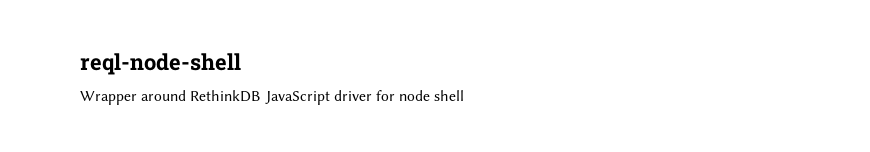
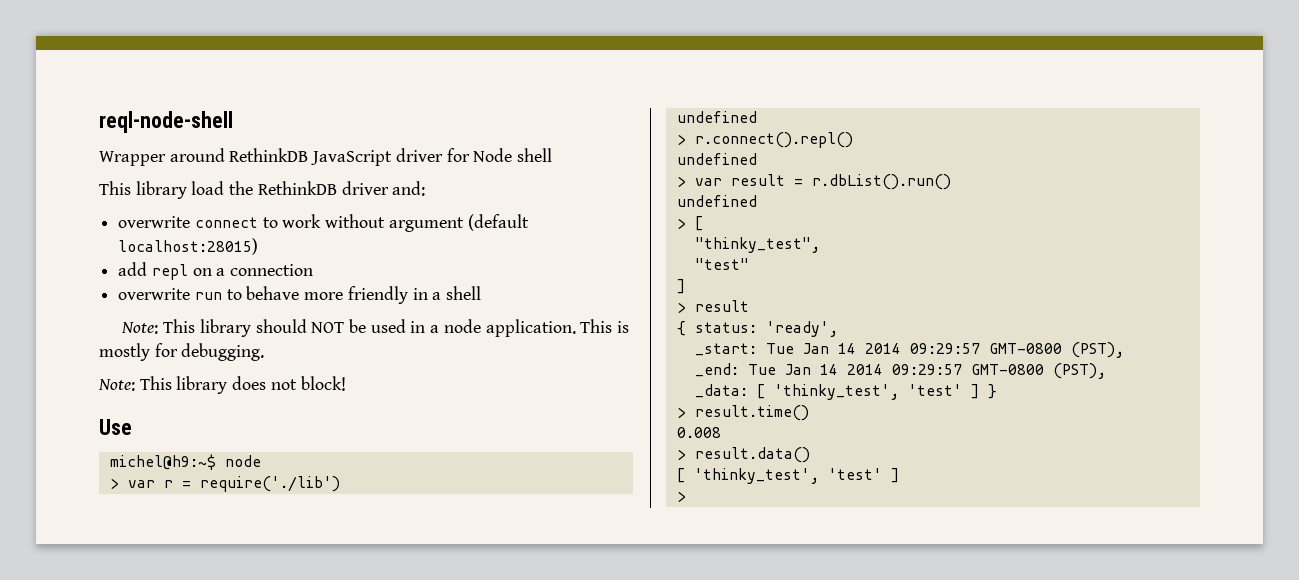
- Wrapper around RethinkDB JavaScript driver for node shell
+ Wrapper around RethinkDB JavaScript driver for Node shell
+ This library load the RethinkDB driver and:
+ overwrite connect to work without argument (default localhost:28015)
+ add repl on a connection
+ overwrite run to behave more friendly in a shell
+ Note: This library should NOT be used in a node application. This is mostly for debugging.
+ Note: This library does not block!
+ Use
+ michel@h9:~$ node
+ > var r = require('./lib')
+ undefined
+ > r.connect().repl()
+ undefined
+ > var result = r.dbList().run()
+ undefined
+ > [
+ "thinky_test",
+ "test"
+ ]
+ > result
+ { status: 'ready',
+ _start: Tue Jan 14 2014 09:29:57 GMT-0800 (PST),
+ _end: Tue Jan 14 2014 09:29:57 GMT-0800 (PST),
+ _data: [ 'thinky_test', 'test' ] }
+ > result.time()
+ 0.008
+ > result.data()
+ [ 'thinky_test', 'test' ]
+ >

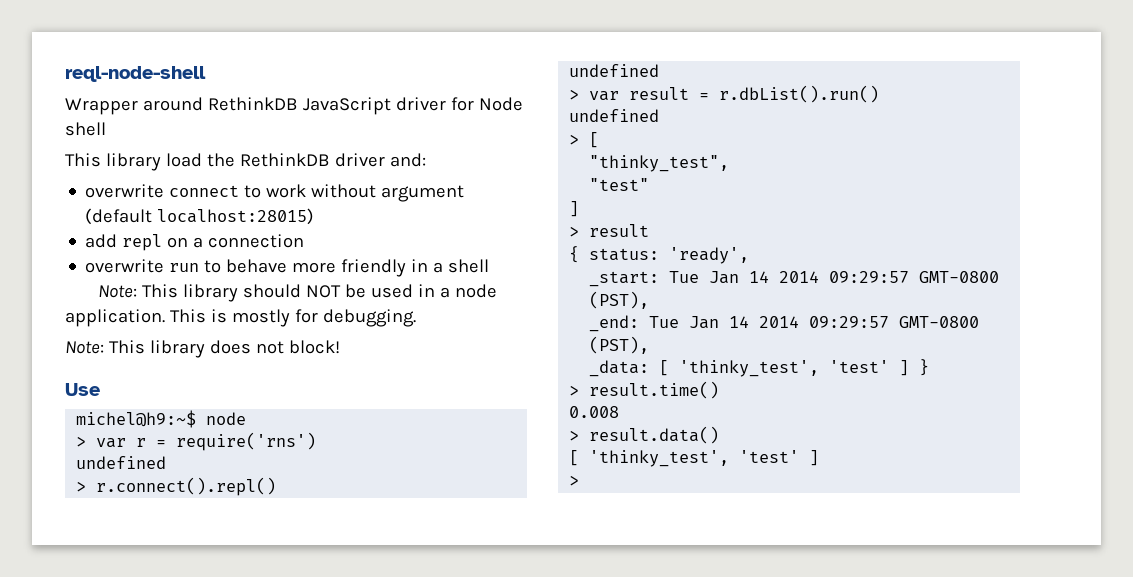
- > var r = require('./lib')
+ > var r = require('rns')

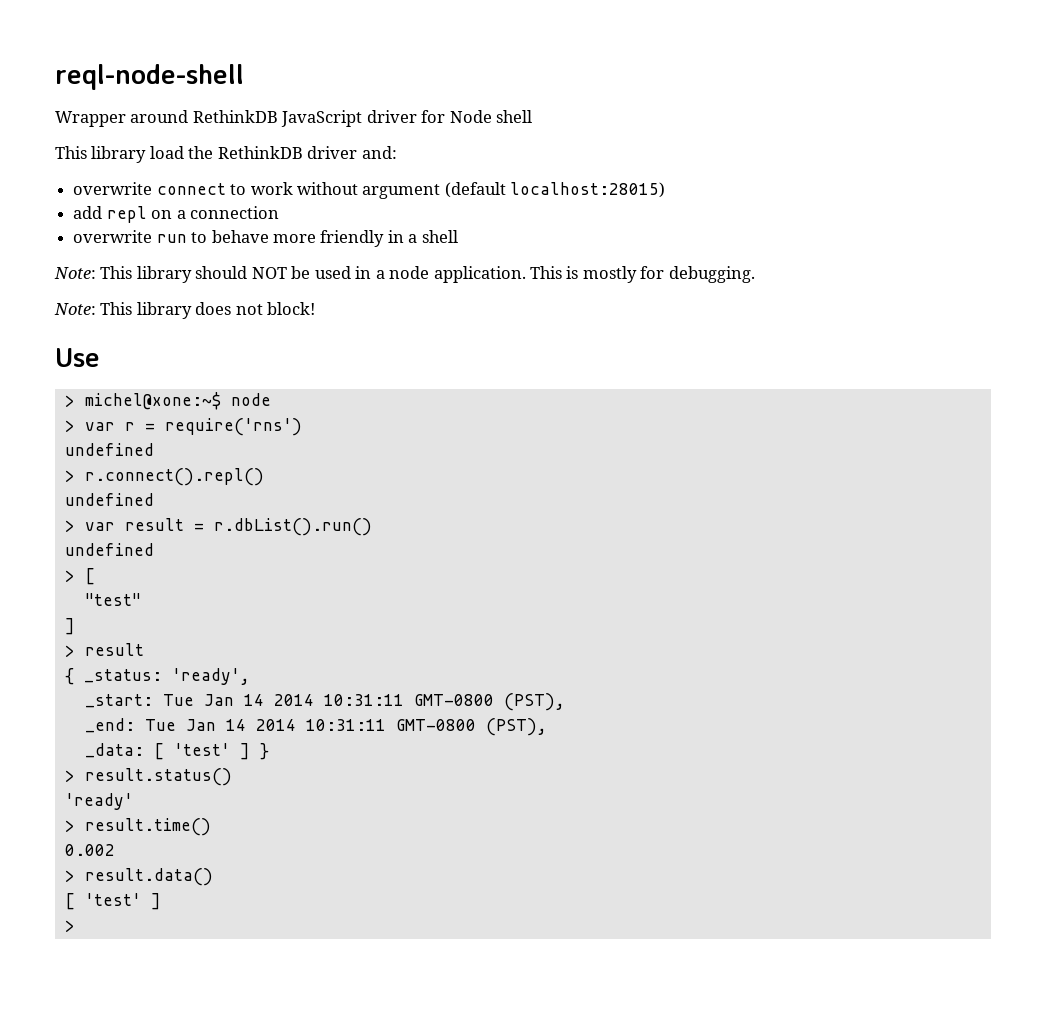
- michel@h9:~$ node
+ > michel@xone:~$ node
- "thinky_test",
- { status: 'ready',
+ { _status: 'ready',
- _start: Tue Jan 14 2014 09:29:57 GMT-0800 (PST),
+ _start: Tue Jan 14 2014 10:31:11 GMT-0800 (PST),
- _end: Tue Jan 14 2014 09:29:57 GMT-0800 (PST),
+ _end: Tue Jan 14 2014 10:31:11 GMT-0800 (PST),
- _data: [ 'thinky_test', 'test' ] }
+ _data: [ 'test' ] }
+ > result.status()
+ 'ready'
- 0.008
+ 0.002
  > result.data()
- [ 'thinky_test', 'test' ]
+ [ 'test' ]

